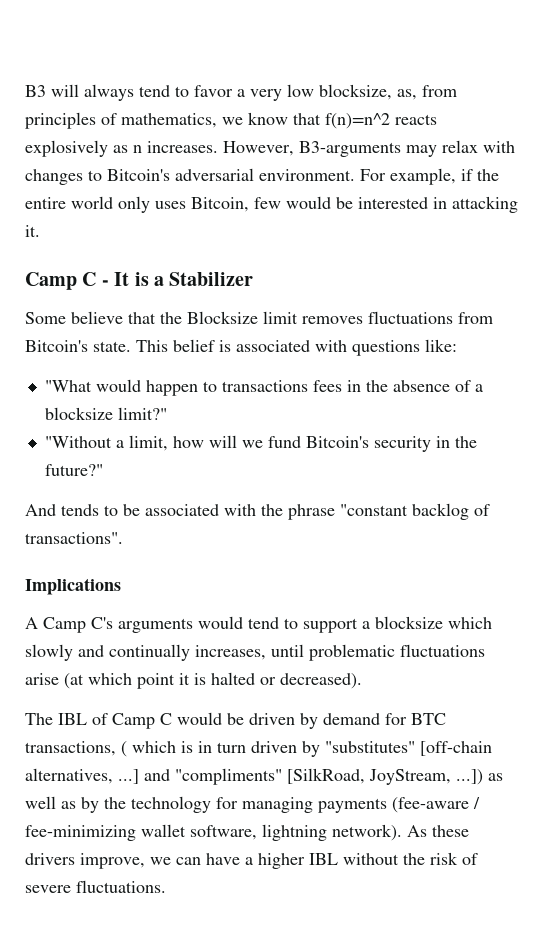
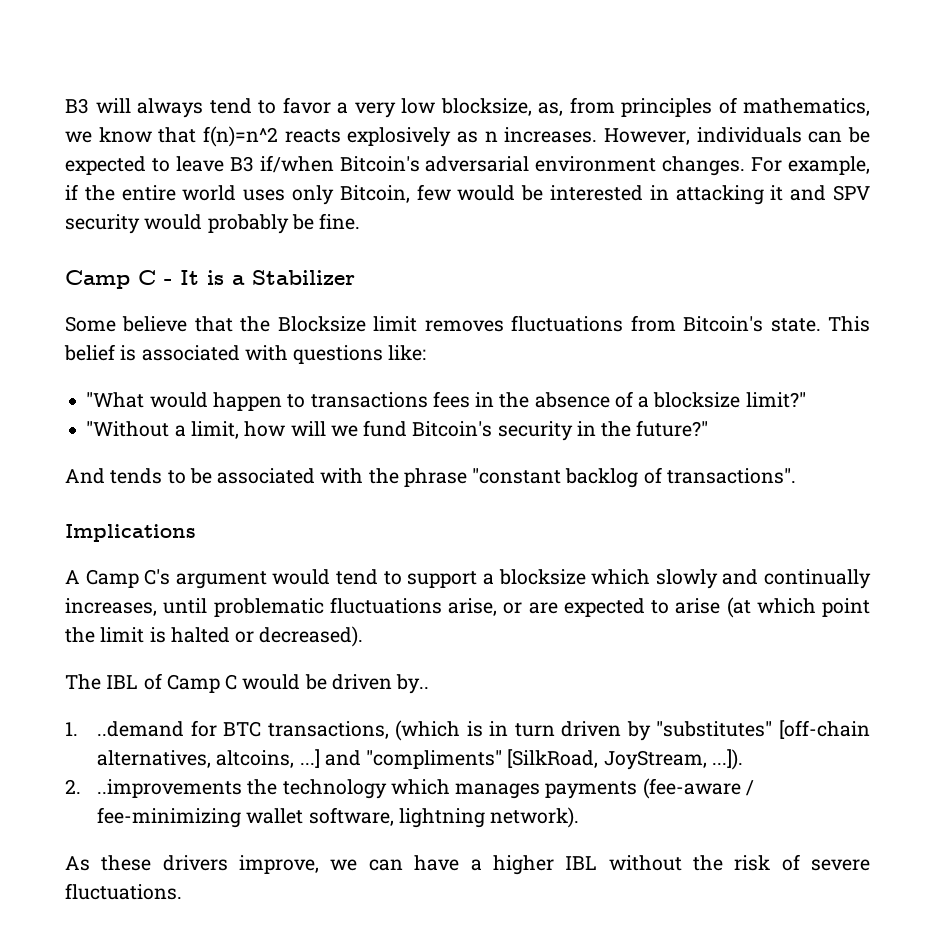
- However, B3-arguments may relax with changes to Bitcoin's adversarial environment.
+ However, individuals can be expected to leave B3 if/when Bitcoin's adversarial environment changes.
- For example, if the entire world only uses Bitcoin, few would be interested in attacking it.
+ For example, if the entire world uses only Bitcoin, few would be interested in attacking it and SPV security would probably be fine.
- A Camp C's arguments would tend to support a blocksize which slowly and continually increases, until problematic fluctuations arise (at which point it is halted or decreased).
+ A Camp C's argument would tend to support a blocksize which slowly and continually increases, until problematic fluctuations arise, or are expected to arise (at which point the limit is halted or decreased).
- The IBL of Camp C would be driven by demand for BTC transactions, ( which is in turn driven by "substitutes" [off-chain alternatives, ...] and "compliments" [SilkRoad, JoyStream, ...]) as well as by the technology for managing payments (fee-aware / fee-minimizing wallet software, lightning network). As these drivers improve, we can have a higher IBL without the risk of severe fluctuations.
+ The IBL of Camp C would be driven by..
+ 1. ..demand for BTC transactions, (which is in turn driven by "substitutes" [off-chain alternatives, altcoins, ...] and "compliments" [SilkRoad, JoyStream, ...]).
+ 2. ..improvements the technology which manages payments (fee-aware / fee-minimizing wallet software, lightning network).
+ As these drivers improve, we can have a higher IBL without the risk of severe fluctuations.

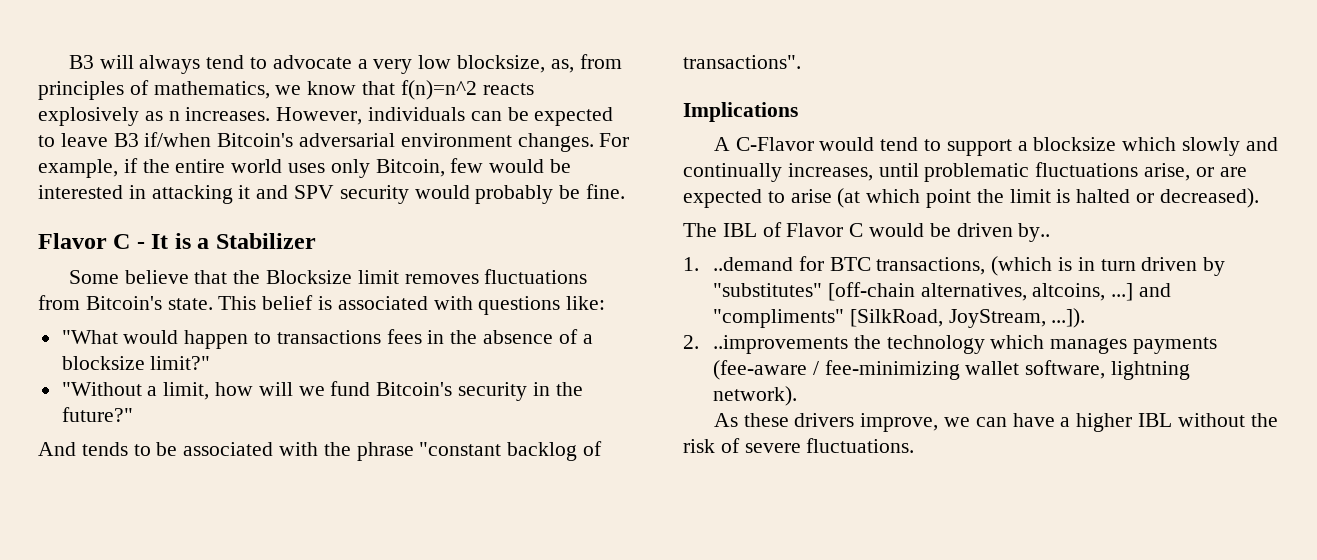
- B3 will always tend to favor a very low blocksize, as, from principles of mathematics, we know that f(n)=n^2 reacts explosively as n increases.
+ B3 will always tend to advocate a very low blocksize, as, from principles of mathematics, we know that f(n)=n^2 reacts explosively as n increases.
- Camp C - It is a Stabilizer
+ Flavor C - It is a Stabilizer
- A Camp C's argument would tend to support a blocksize which slowly and continually increases, until problematic fluctuations arise, or are expected to arise (at which point the limit is halted or decreased).
+ A C-Flavor would tend to support a blocksize which slowly and continually increases, until problematic fluctuations arise, or are expected to arise (at which point the limit is halted or decreased).
- The IBL of Camp C would be driven by..
+ The IBL of Flavor C would be driven by..

